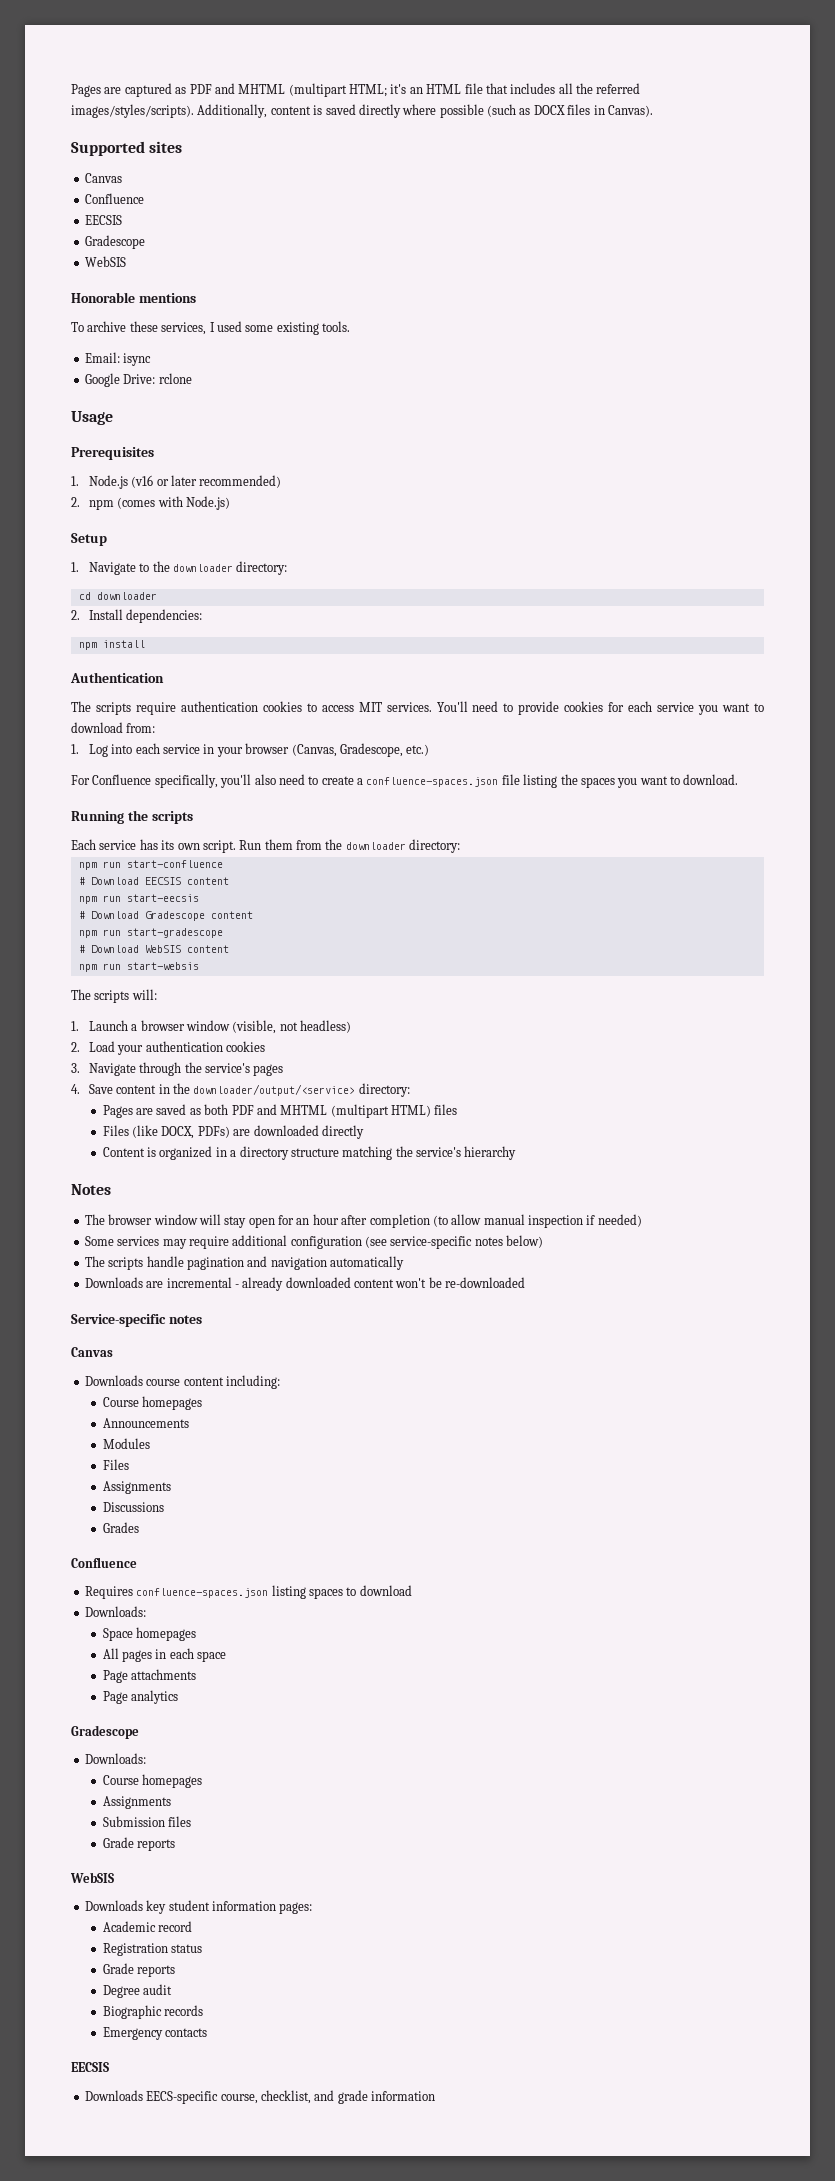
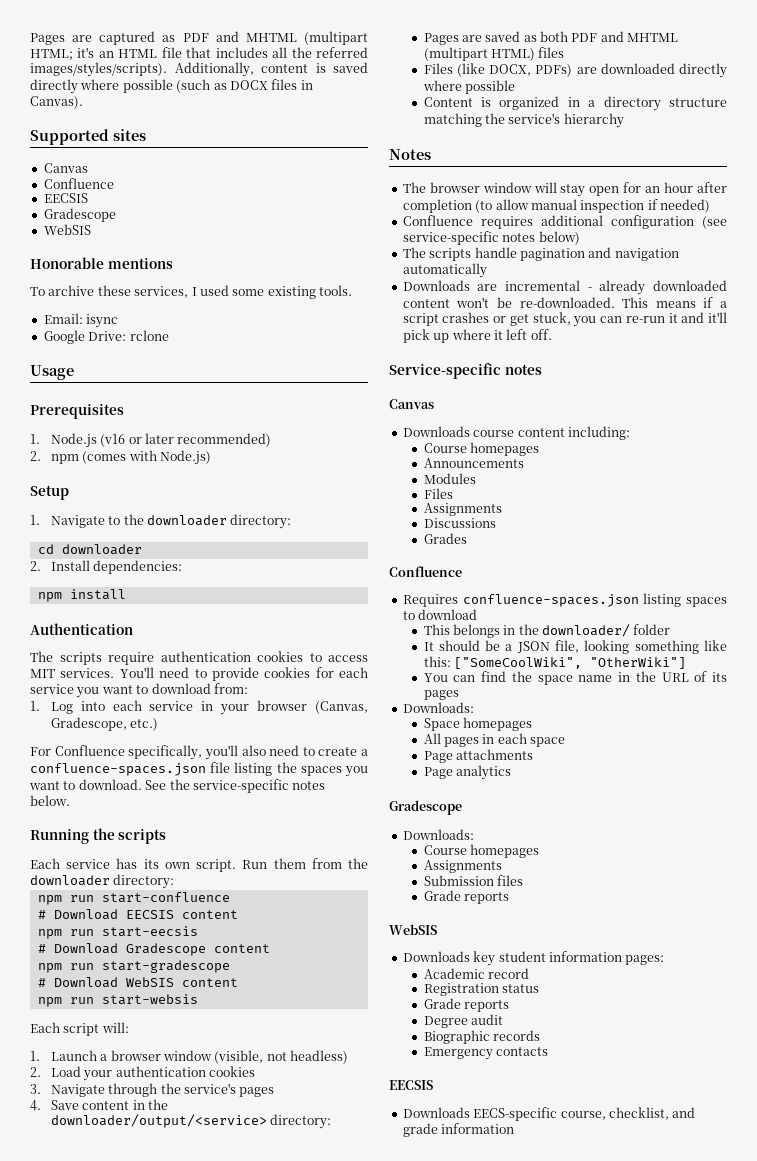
+ See the service-specific notes below.
- The scripts will:
+ Each script will:
- Files (like DOCX, PDFs) are downloaded directly
+ Files (like DOCX, PDFs) are downloaded directly where possible
- Some services may require additional configuration (see service-specific notes below)
+ Confluence requires additional configuration (see service-specific notes below)
- Downloads are incremental - already downloaded content won't be re-downloaded
+ Downloads are incremental - already downloaded content won't be re-downloaded. This means if a script crashes or get stuck, you can re-run it and it'll pick up where it left off.
+ This belongs in the downloader/ folder
+ It should be a JSON file, looking something like this: ["SomeCoolWiki", "OtherWiki"]
+ You can find the space name in the URL of its pages

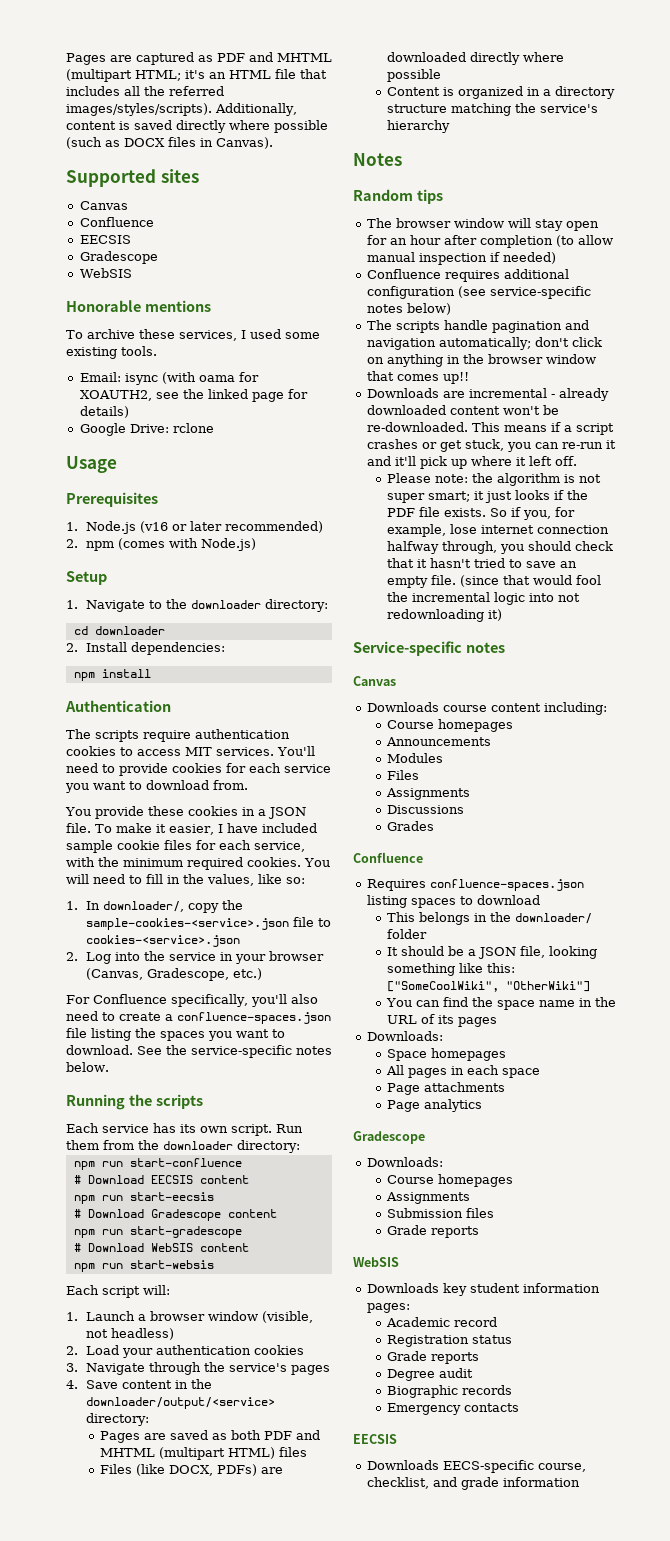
- Email: isync
+ Email: isync (with oama for XOAUTH2, see the linked page for details)
- You'll need to provide cookies for each service you want to download from:
- 1. Log into each service in your browser (Canvas, Gradescope, etc.)
+ You'll need to provide cookies for each service you want to download from.
+ You provide these cookies in a JSON file. To make it easier, I have included sample cookie files for each service, with the minimum required cookies. You will need to fill in the values, like so:
+ 1. In downloader/, copy the sample-cookies-<service>.json file to cookies-<service>.json
+ 2. Log into the service in your browser (Canvas, Gradescope, etc.)
+ Random tips
- The scripts handle pagination and navigation automatically
+ The scripts handle pagination and navigation automatically; don't click on anything in the browser window that comes up!!
+ Please note: the algorithm is not super smart; it just looks if the PDF file exists. So if you, for example, lose internet connection halfway through, you should check that it hasn't tried to save an empty file. (since that would fool the incremental logic into not redownloading it)

